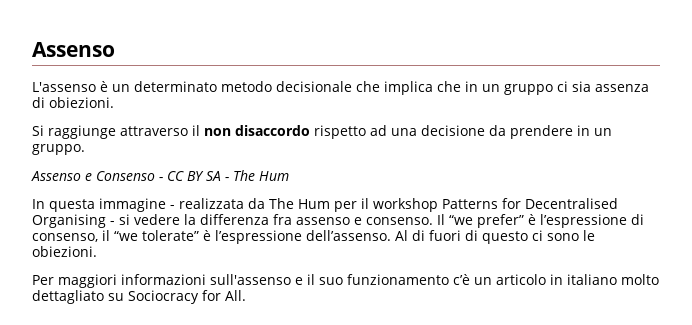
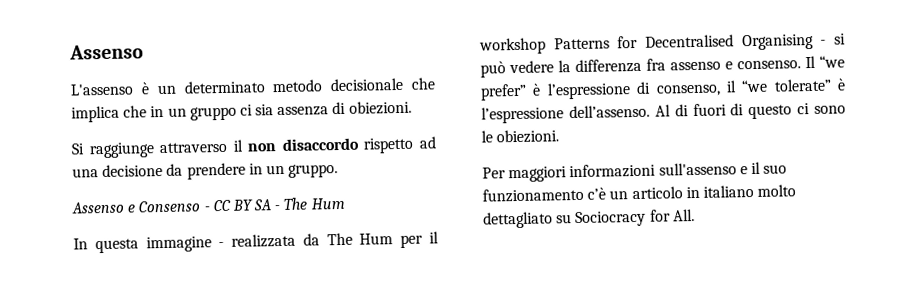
- In questa immagine - realizzata da The Hum per il workshop Patterns for Decentralised Organising - si vedere la differenza fra assenso e consenso.
+ In questa immagine - realizzata da The Hum per il workshop Patterns for Decentralised Organising - si può vedere la differenza fra assenso e consenso.

